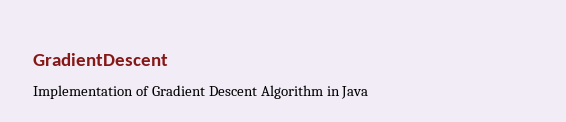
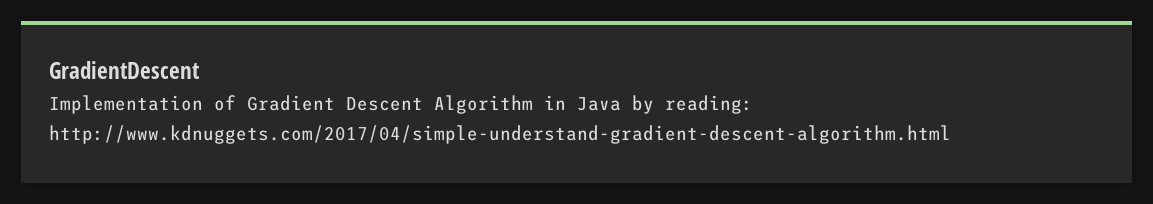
- Implementation of Gradient Descent Algorithm in Java
+ Implementation of Gradient Descent Algorithm in Java by reading:
+ http://www.kdnuggets.com/2017/04/simple-understand-gradient-descent-algorithm.html

